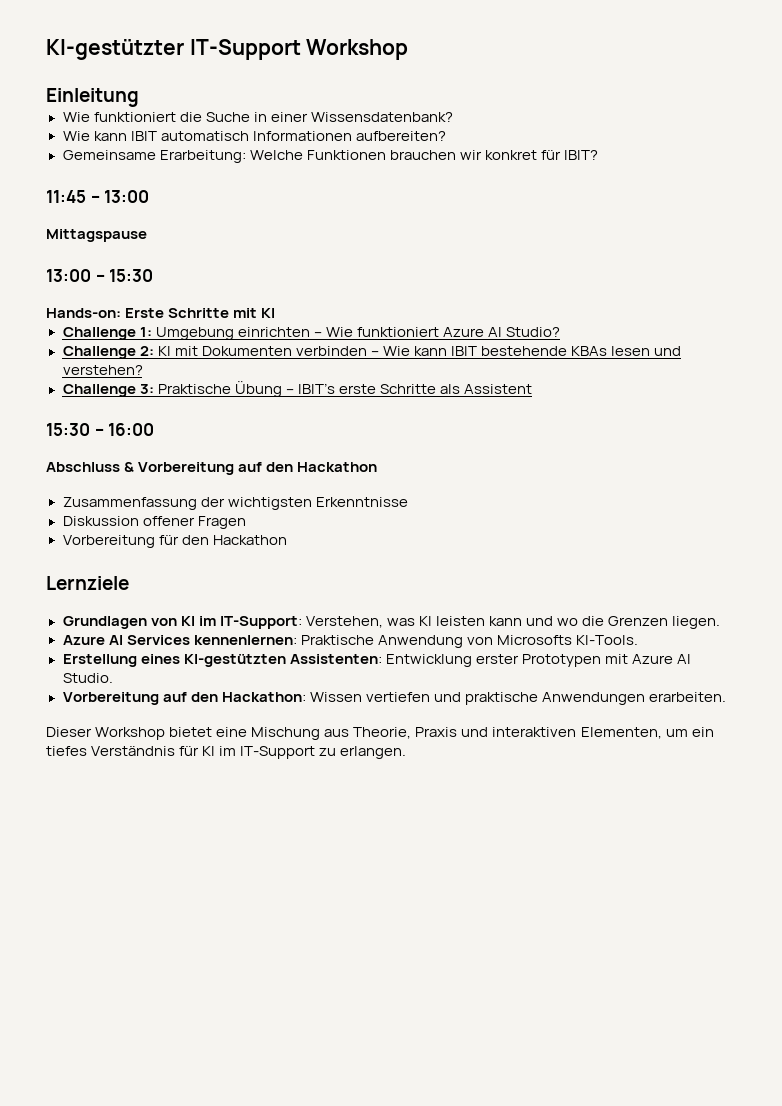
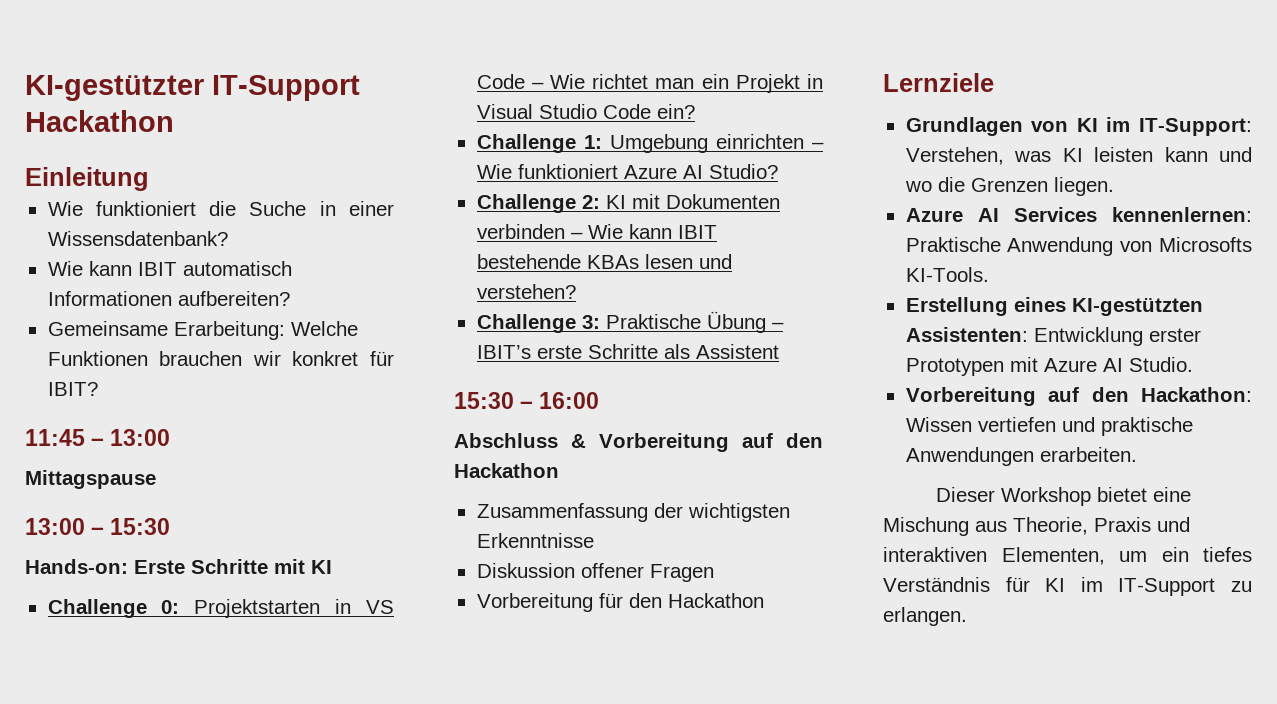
- KI-gestützter IT-Support Workshop
+ KI-gestützter IT-Support Hackathon
+ Challenge 0: Projektstarten in VS Code – Wie richtet man ein Projekt in Visual Studio Code ein?

